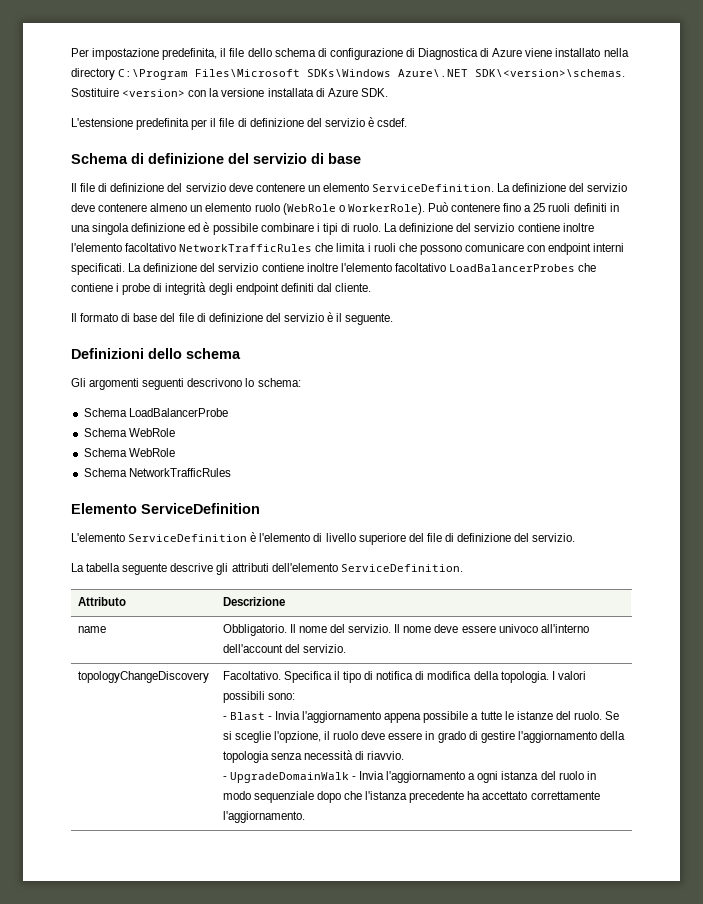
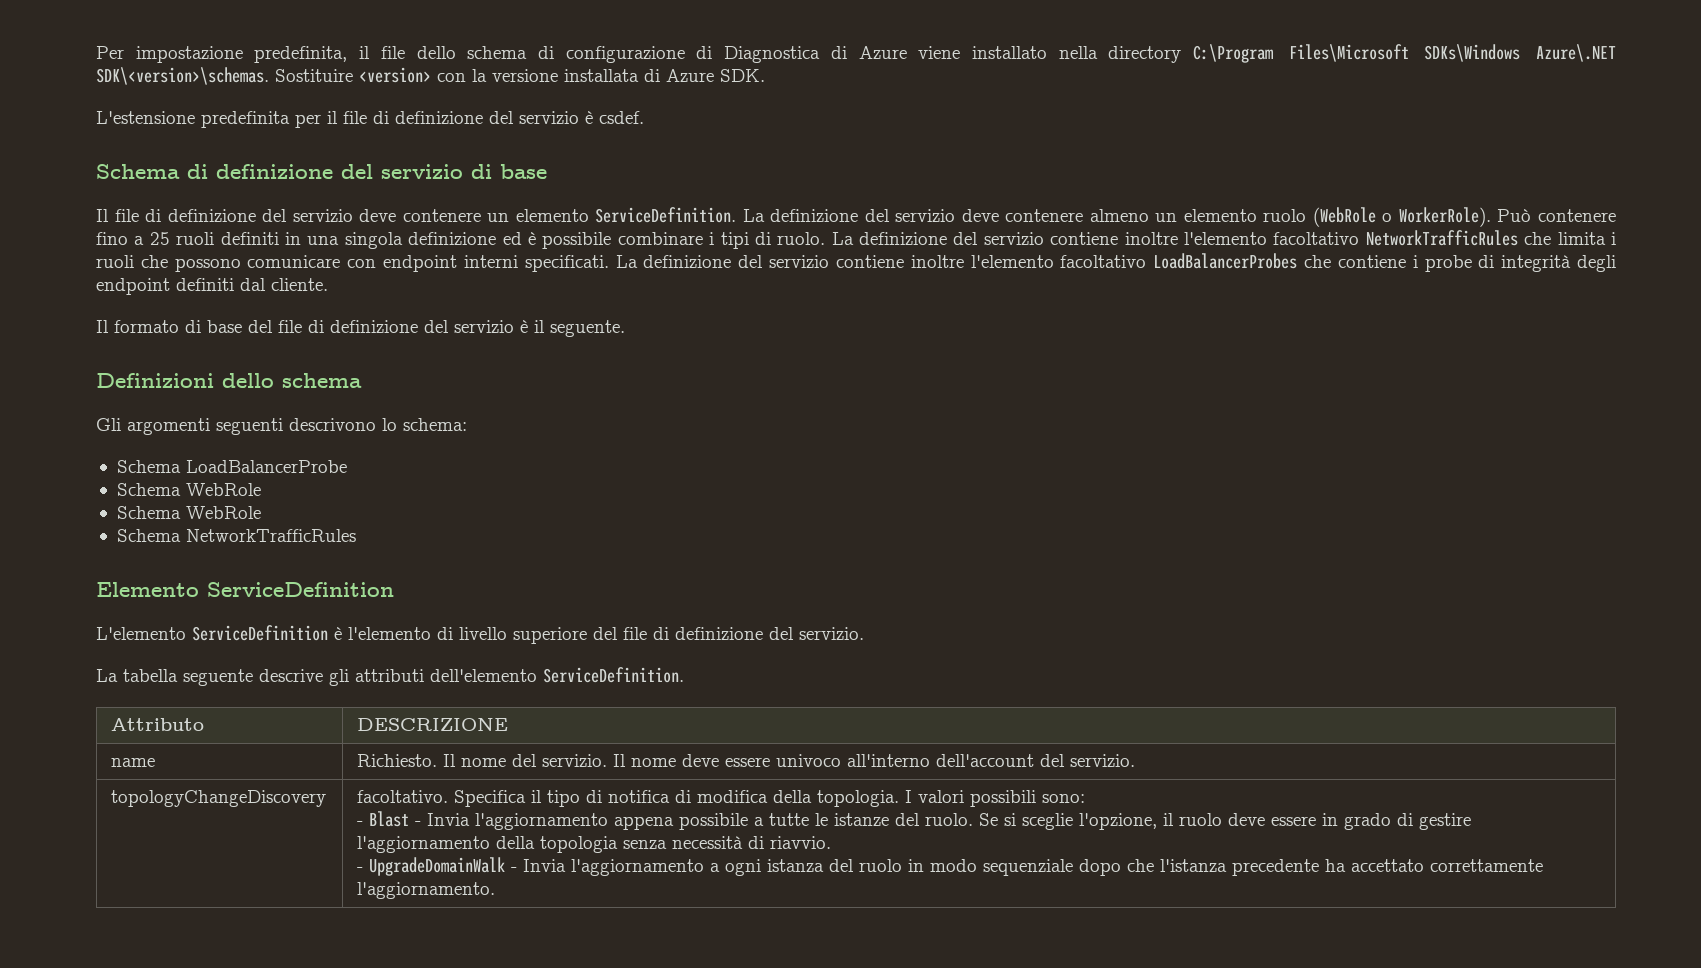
- Attributo | Descrizione
+ Attributo | DESCRIZIONE
- name | Obbligatorio. Il nome del servizio. Il nome deve essere univoco all'interno dell'account del servizio.
+ name | Richiesto. Il nome del servizio. Il nome deve essere univoco all'interno dell'account del servizio.
- Facoltativo.
+ facoltativo.

